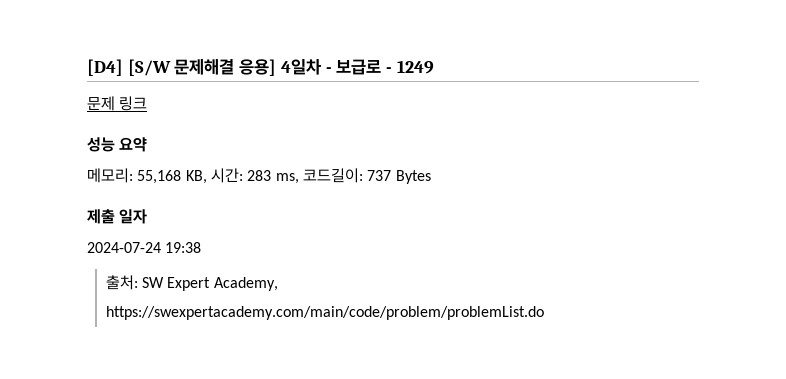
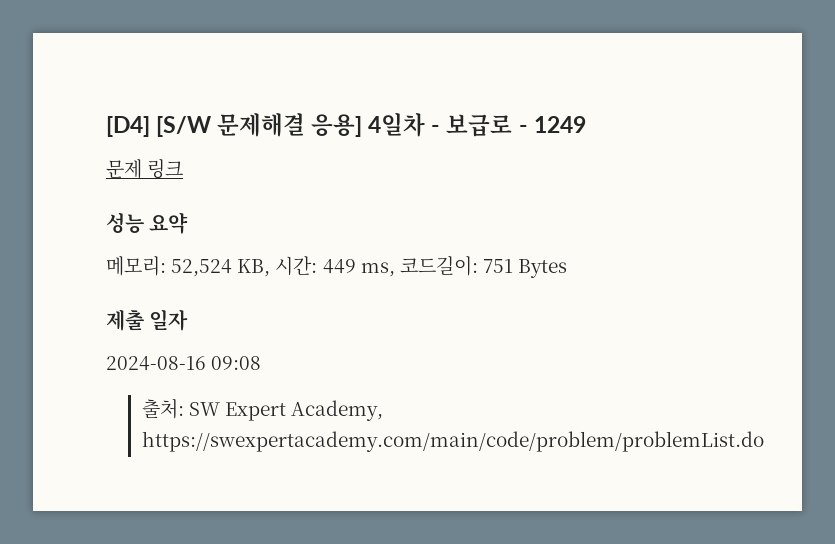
- 메모리: 55,168 KB, 시간: 283 ms, 코드길이: 737 Bytes
+ 메모리: 52,524 KB, 시간: 449 ms, 코드길이: 751 Bytes
- 2024-07-24 19:38
+ 2024-08-16 09:08

